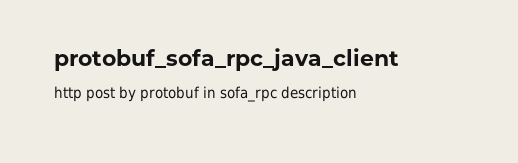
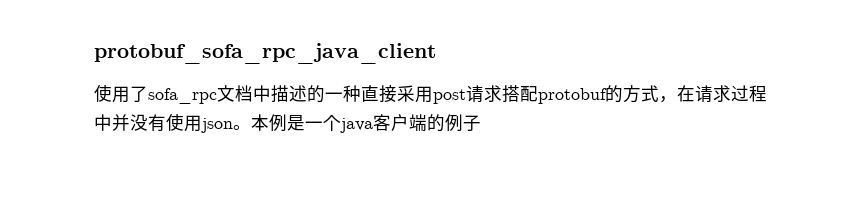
- http post by protobuf in sofa_rpc description
+ 使用了sofa_rpc文档中描述的一种直接采用post请求搭配protobuf的方式，在请求过程中并没有使用json。本例是一个java客户端的例子

